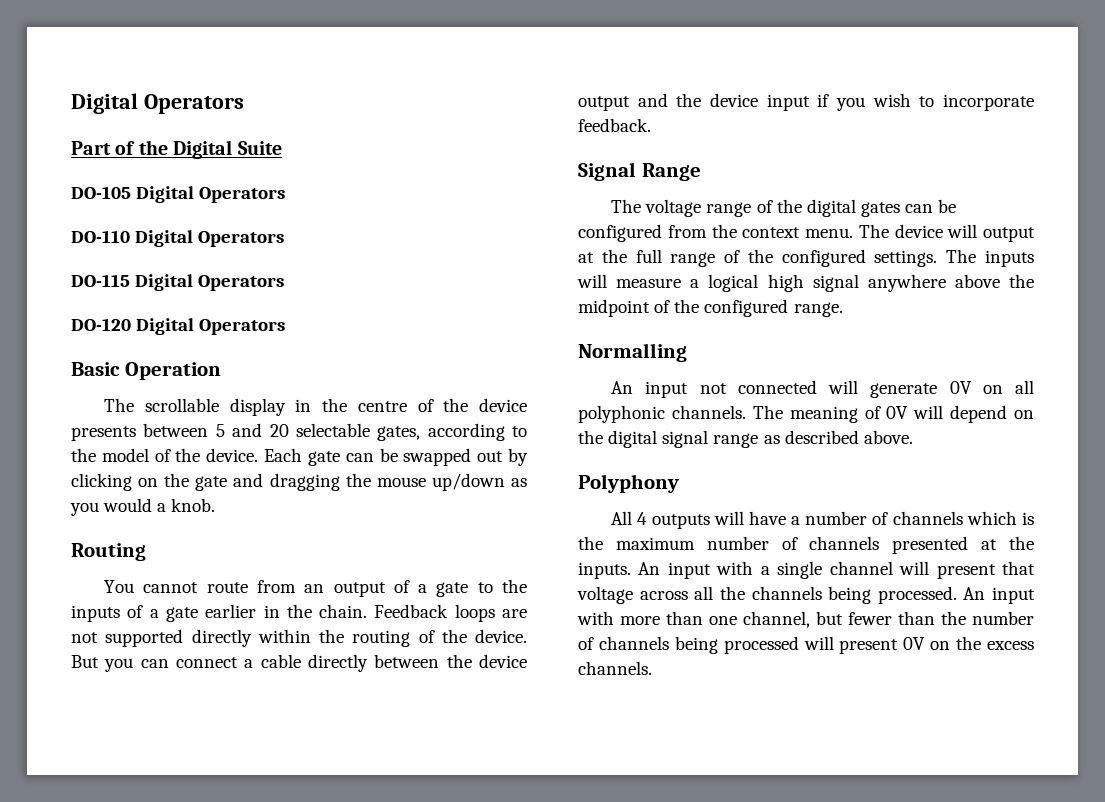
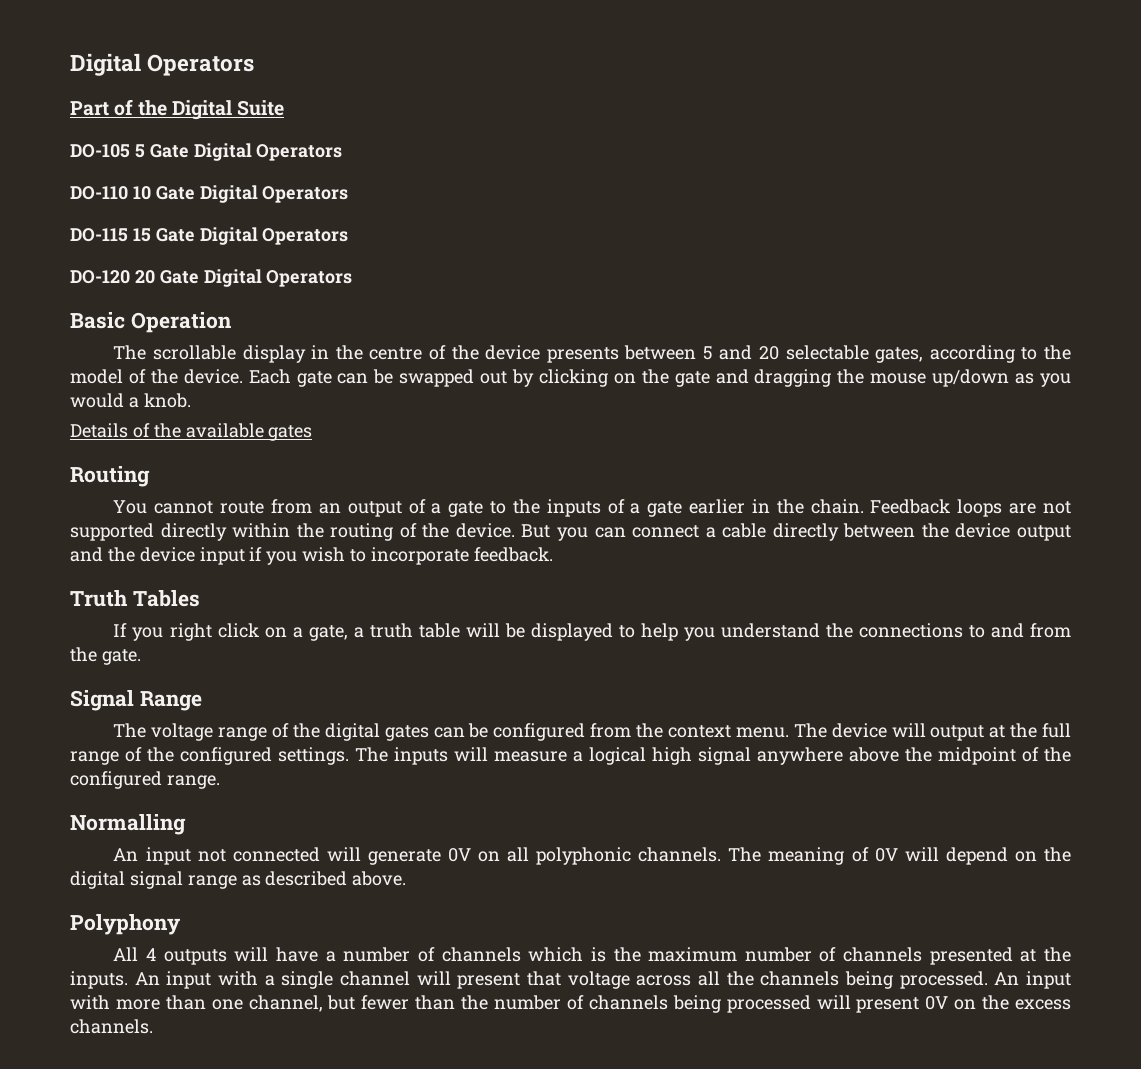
- DO-105 Digital Operators
+ DO-105 5 Gate Digital Operators
- DO-110 Digital Operators
+ DO-110 10 Gate Digital Operators
- DO-115 Digital Operators
+ DO-115 15 Gate Digital Operators
- DO-120 Digital Operators
+ DO-120 20 Gate Digital Operators
+ Details of the available gates
+ Truth Tables
+ If you right click on a gate, a truth table will be displayed to help you understand the connections to and from the gate.

